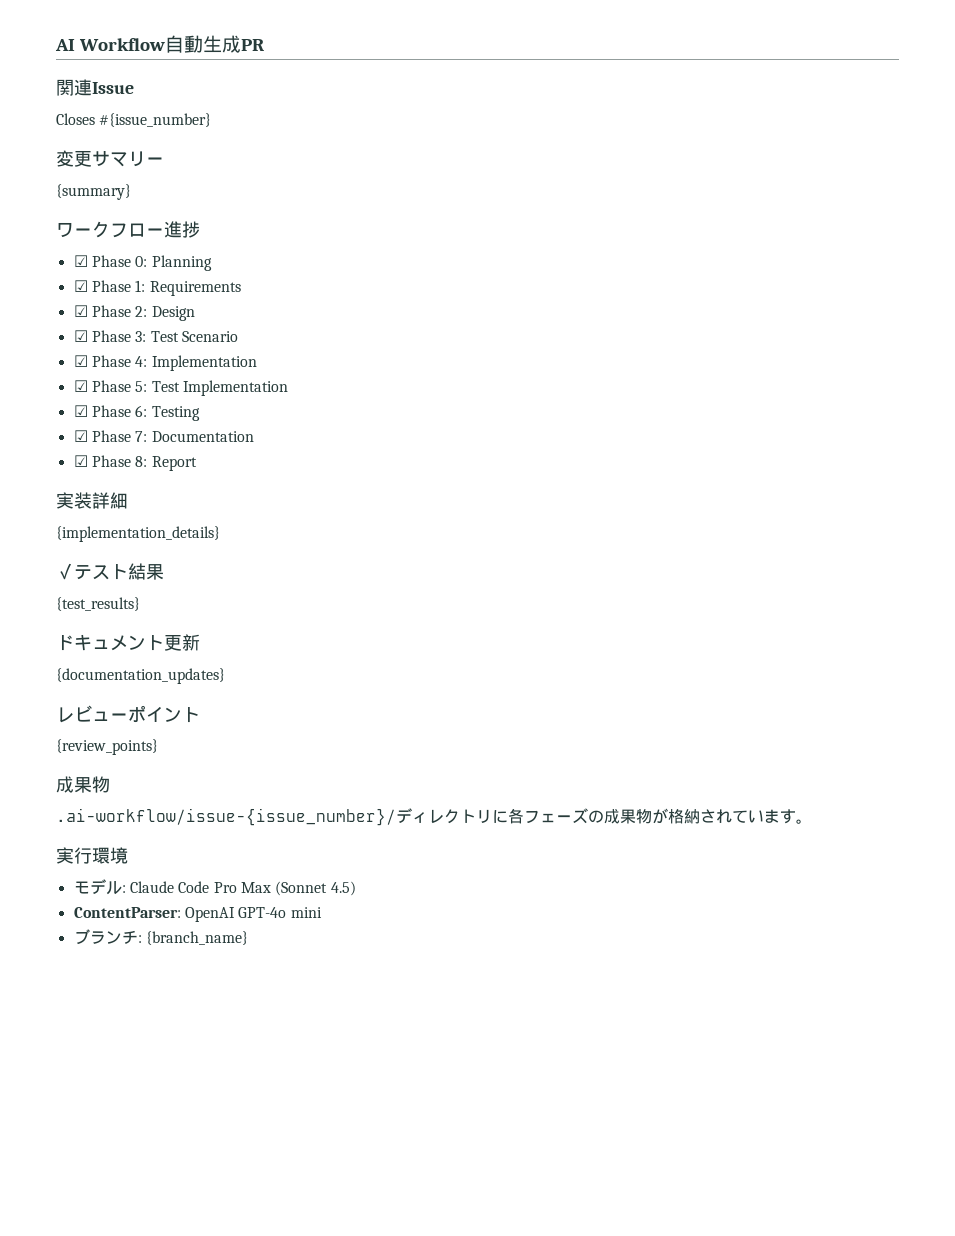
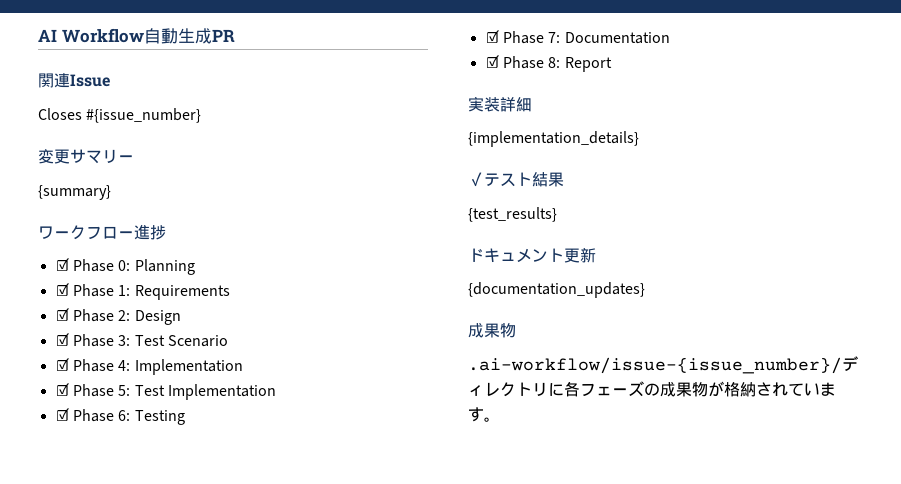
- レビューポイント
- {review_points}
- 実行環境
- モデル: Claude Code Pro Max (Sonnet 4.5)
- ContentParser: OpenAI GPT-4o mini
- ブランチ: {branch_name}

